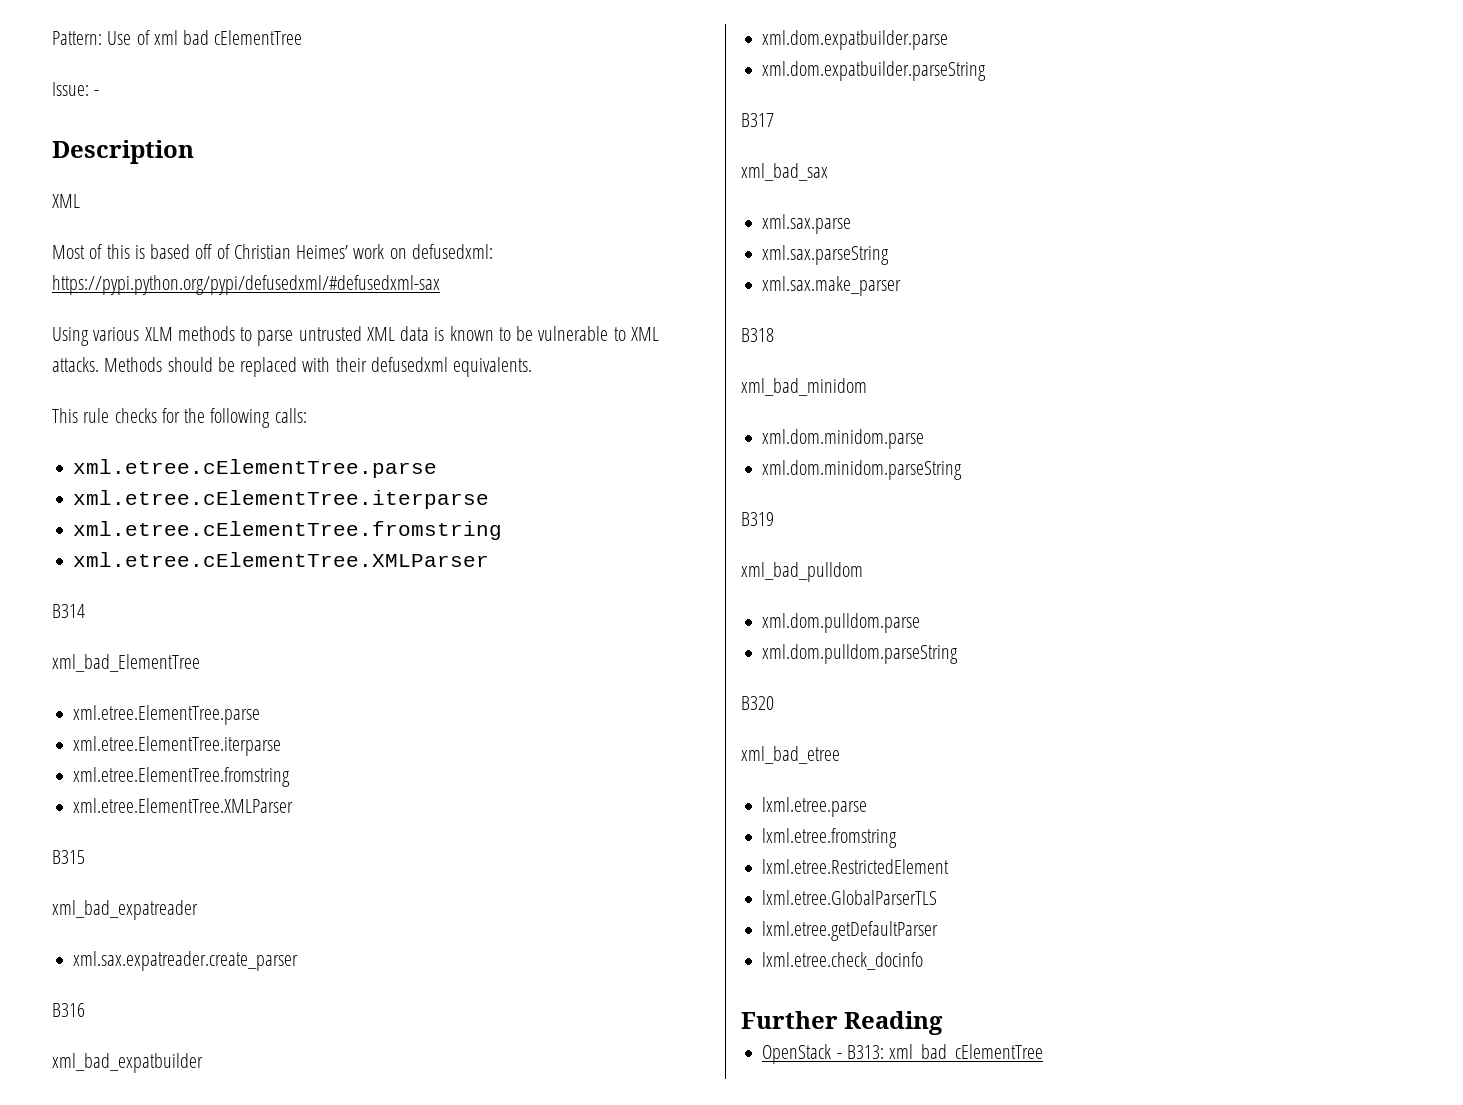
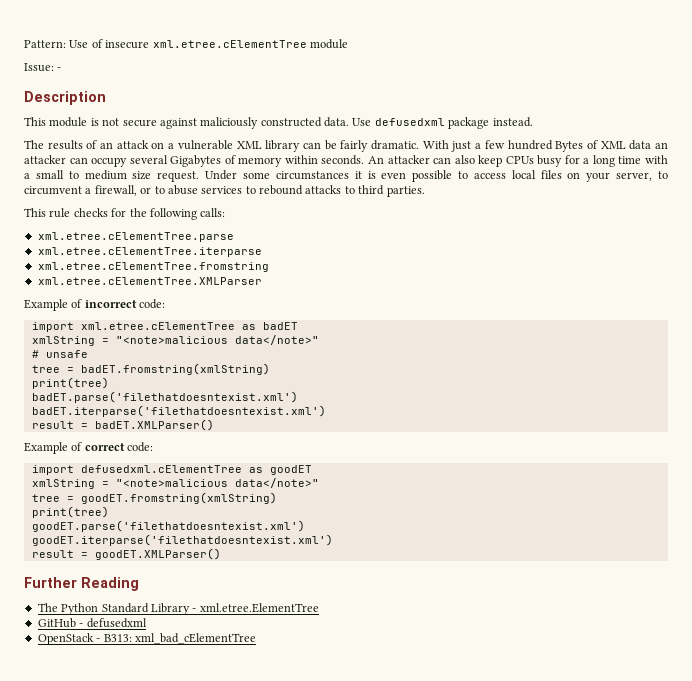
- Pattern: Use of xml bad cElementTree
+ Pattern: Use of insecure xml.etree.cElementTree module
  Description
- XML
- Most of this is based off of Christian Heimes’ work on defusedxml: https://pypi.python.org/pypi/defusedxml/#defusedxml-sax
- Using various XLM methods to parse untrusted XML data is known to be vulnerable to XML attacks. Methods should be replaced with their defusedxml equivalents.
+ This module is not secure against maliciously constructed data. Use defusedxml package instead.
+ The results of an attack on a vulnerable XML library can be fairly dramatic. With just a few hundred Bytes of XML data an attacker can occupy several Gigabytes of memory within seconds. An attacker can also keep CPUs busy for a long time with a small to medium size request. Under some circumstances it is even possible to access local files on your server, to circumvent a firewall, or to abuse services to rebound attacks to third parties.
- B314
- xml_bad_ElementTree
- xml.etree.ElementTree.parse
- xml.etree.ElementTree.iterparse
- xml.etree.ElementTree.fromstring
- xml.etree.ElementTree.XMLParser
- B315
- xml_bad_expatreader
- xml.sax.expatreader.create_parser
- B316
- xml_bad_expatbuilder
- xml.dom.expatbuilder.parse
- xml.dom.expatbuilder.parseString
- B317
- xml_bad_sax
- xml.sax.parse
- xml.sax.parseString
- xml.sax.make_parser
- B318
- xml_bad_minidom
- xml.dom.minidom.parse
- xml.dom.minidom.parseString
- B319
- xml_bad_pulldom
- xml.dom.pulldom.parse
- xml.dom.pulldom.parseString
- B320
- xml_bad_etree
- lxml.etree.parse
- lxml.etree.fromstring
- lxml.etree.RestrictedElement
- lxml.etree.GlobalParserTLS
- lxml.etree.getDefaultParser
- lxml.etree.check_docinfo
+ Example of incorrect code:
+ import xml.etree.cElementTree as badET
+ xmlString = "<note>malicious data</note>"
+ # unsafe
+ tree = badET.fromstring(xmlString)
+ print(tree)
+ badET.parse('filethatdoesntexist.xml')
+ badET.iterparse('filethatdoesntexist.xml')
+ result = badET.XMLParser()
+ Example of correct code:
+ import defusedxml.cElementTree as goodET
+ xmlString = "<note>malicious data</note>"
+ tree = goodET.fromstring(xmlString)
+ print(tree)
+ goodET.parse('filethatdoesntexist.xml')
+ goodET.iterparse('filethatdoesntexist.xml')
+ result = goodET.XMLParser()
  Further Reading
+ The Python Standard Library - xml.etree.ElementTree
+ GitHub - defusedxml

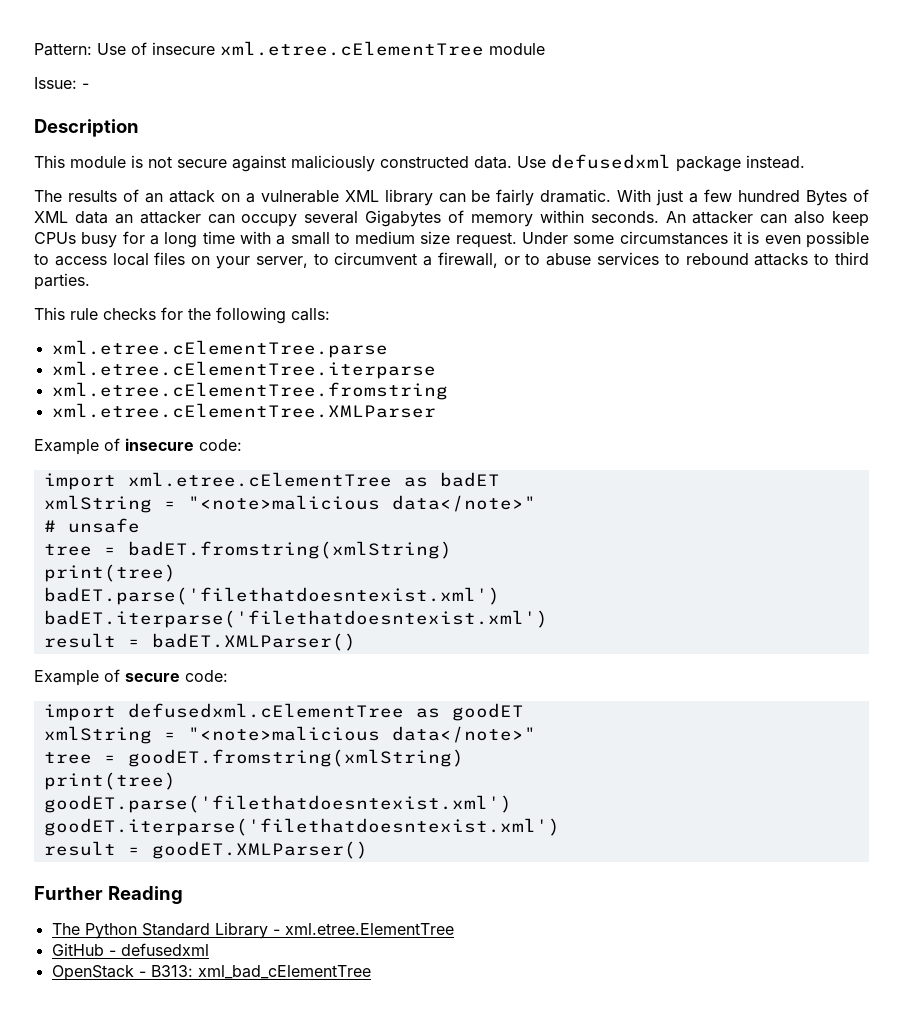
- Example of incorrect code:
+ Example of insecure code:
- Example of correct code:
+ Example of secure code:

